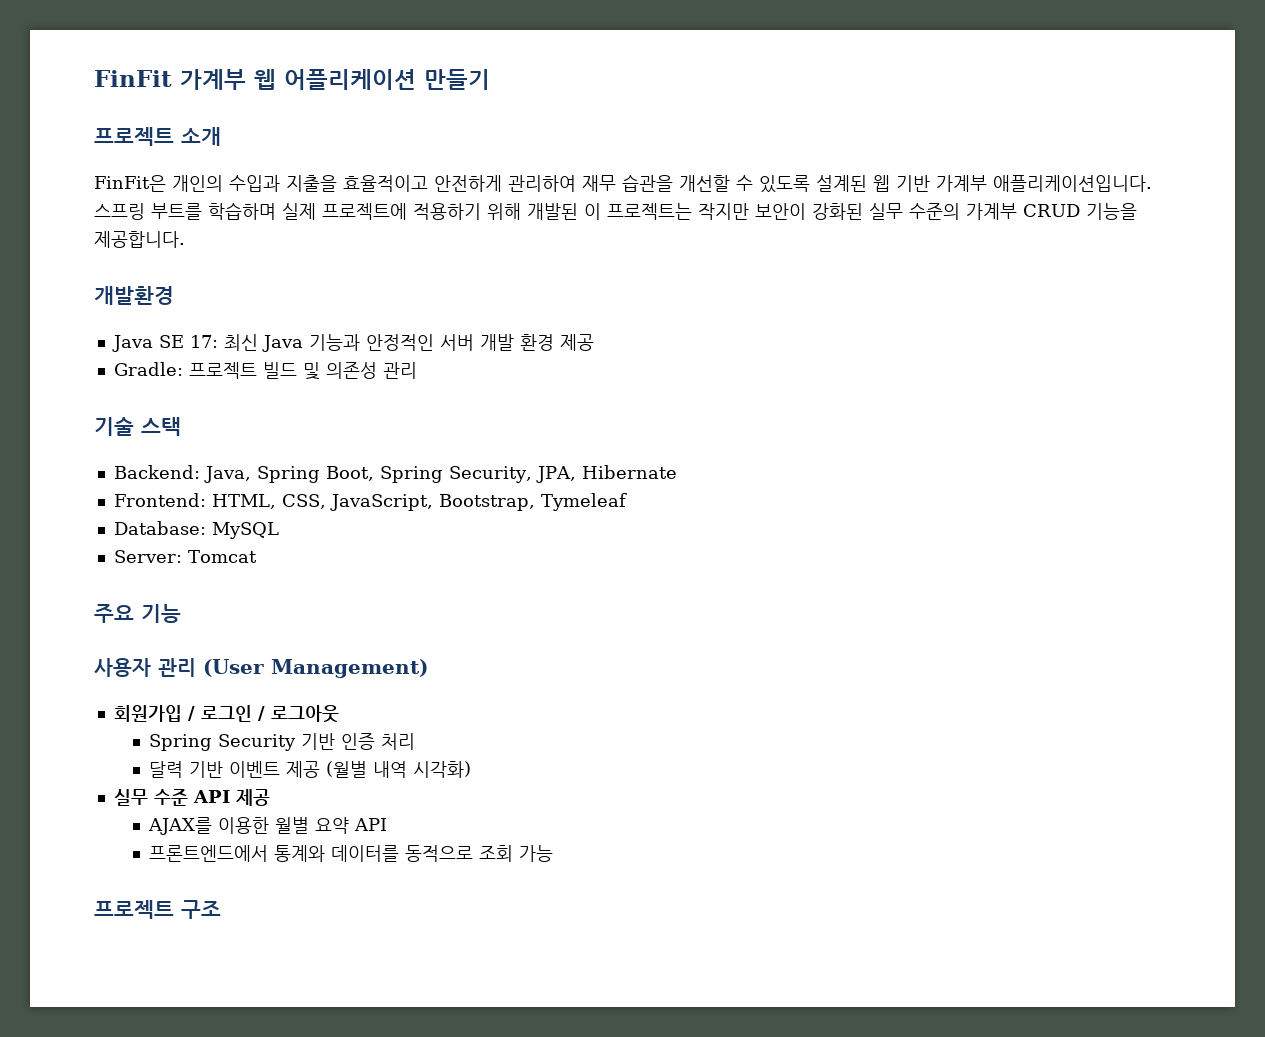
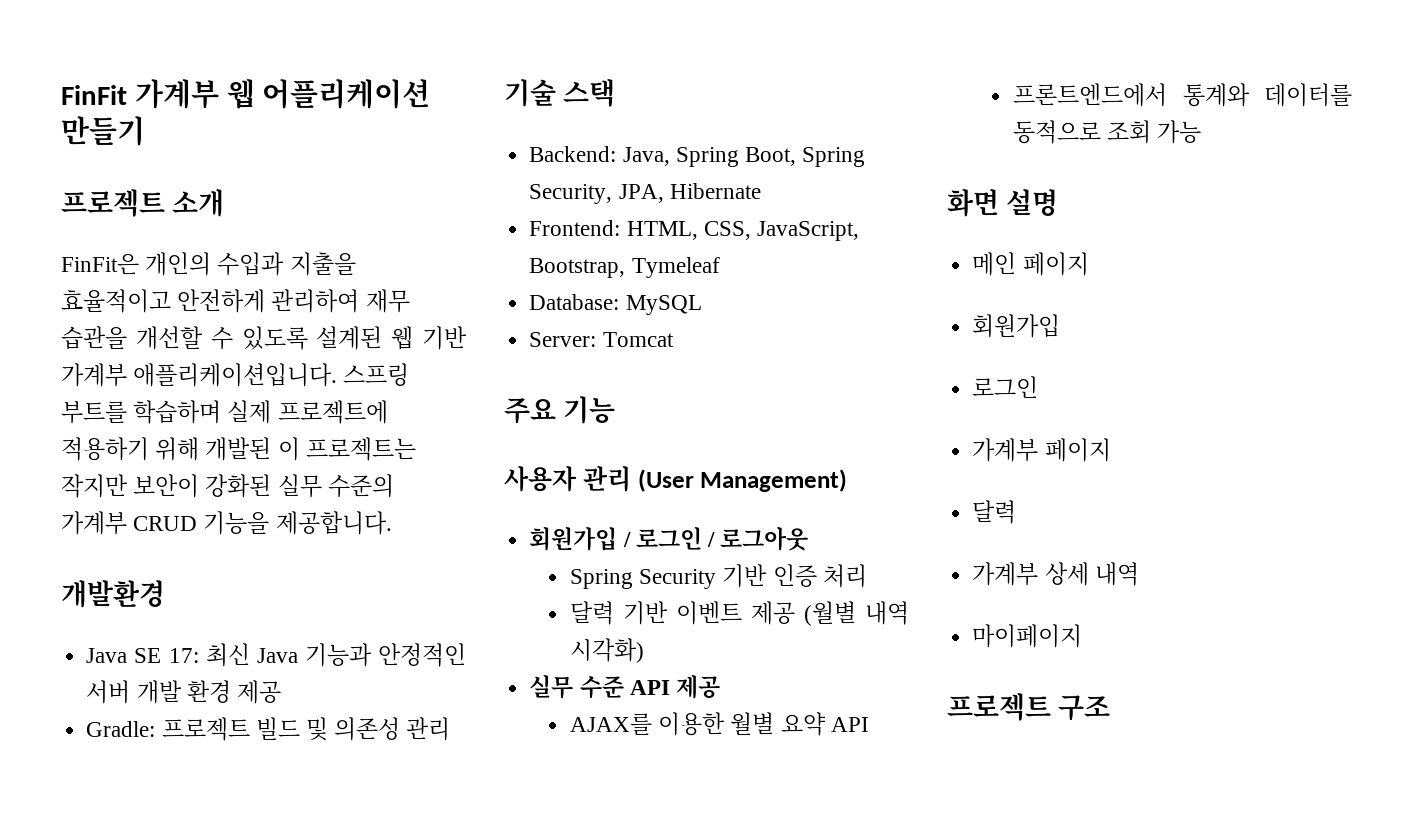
+ 화면 설명
+ 메인 페이지
+ 회원가입
+ 로그인
+ 가계부 페이지
+ 달력
+ 가계부 상세 내역
+ 마이페이지

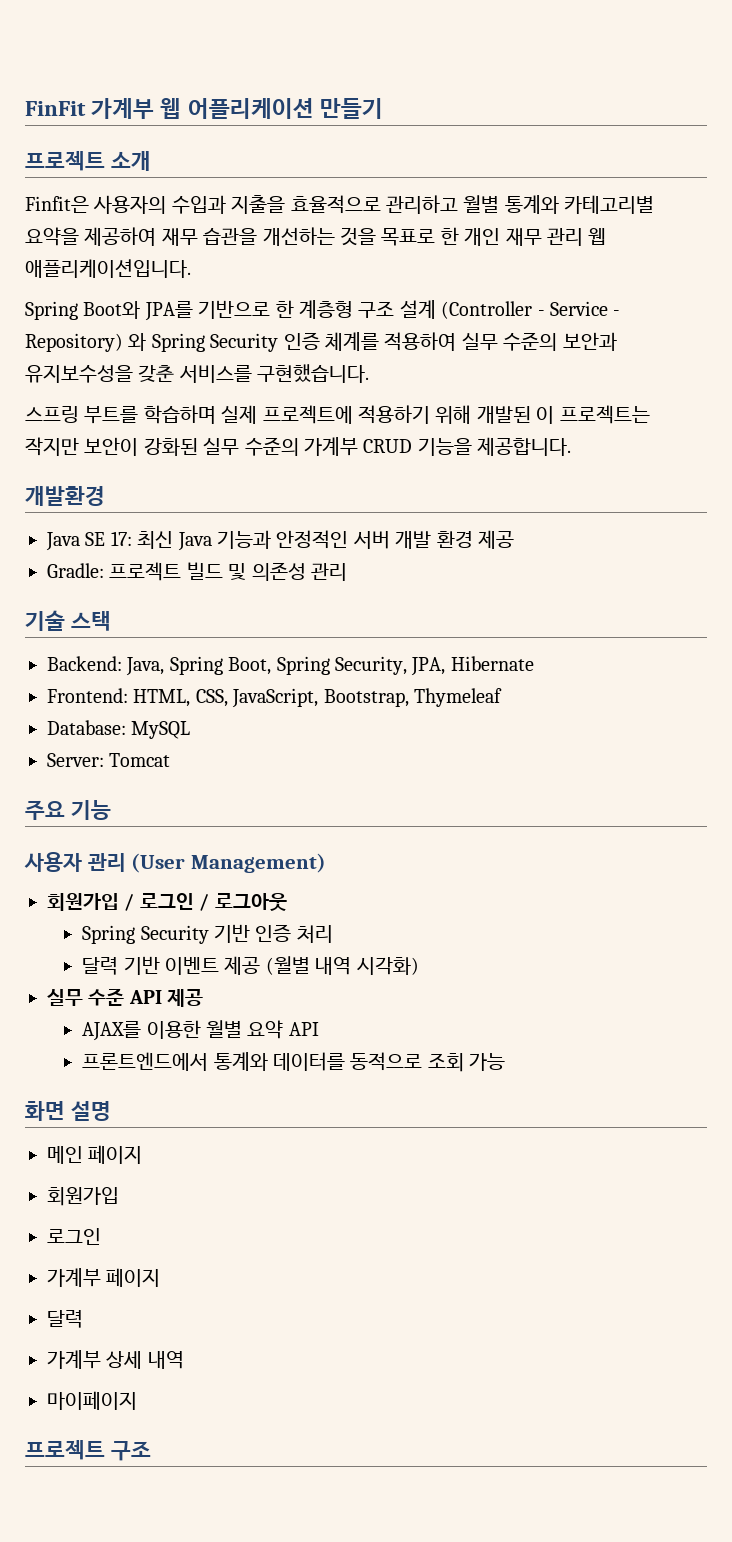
- FinFit은 개인의 수입과 지출을 효율적이고 안전하게 관리하여 재무 습관을 개선할 수 있도록 설계된 웹 기반 가계부 애플리케이션입니다. 스프링 부트를 학습하며 실제 프로젝트에 적용하기 위해 개발된 이 프로젝트는 작지만 보안이 강화된 실무 수준의 가계부 CRUD 기능을 제공합니다.
+ Finfit은 사용자의 수입과 지출을 효율적으로 관리하고 월별 통계와 카테고리별 요약을 제공하여 재무 습관을 개선하는 것을 목표로 한 개인 재무 관리 웹 애플리케이션입니다.
+ Spring Boot와 JPA를 기반으로 한 계층형 구조 설계 (Controller - Service - Repository) 와 Spring Security 인증 체계를 적용하여 실무 수준의 보안과 유지보수성을 갖춘 서비스를 구현했습니다.
+ 스프링 부트를 학습하며 실제 프로젝트에 적용하기 위해 개발된 이 프로젝트는 작지만 보안이 강화된 실무 수준의 가계부 CRUD 기능을 제공합니다.
- Frontend: HTML, CSS, JavaScript, Bootstrap, Tymeleaf
+ Frontend: HTML, CSS, JavaScript, Bootstrap, Thymeleaf

